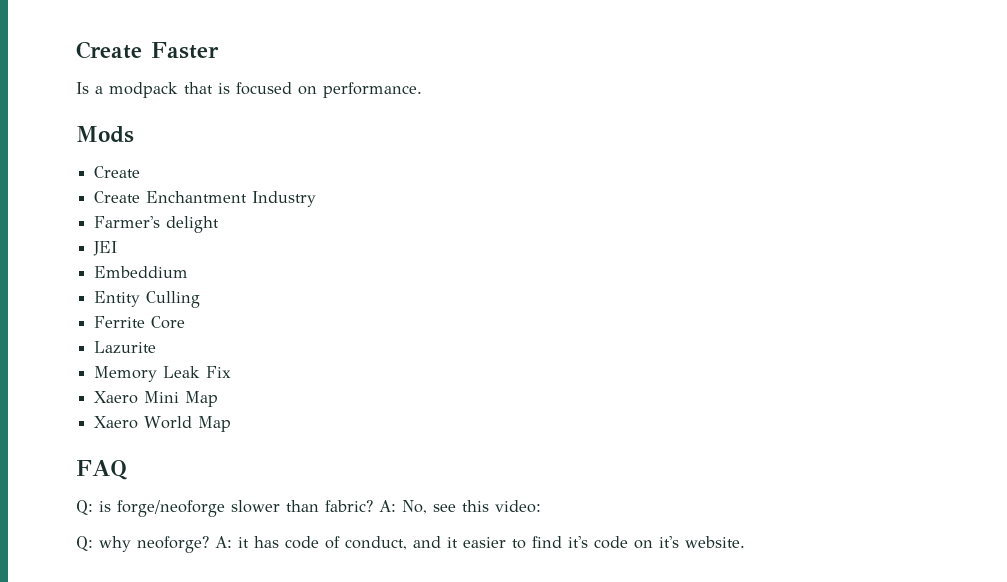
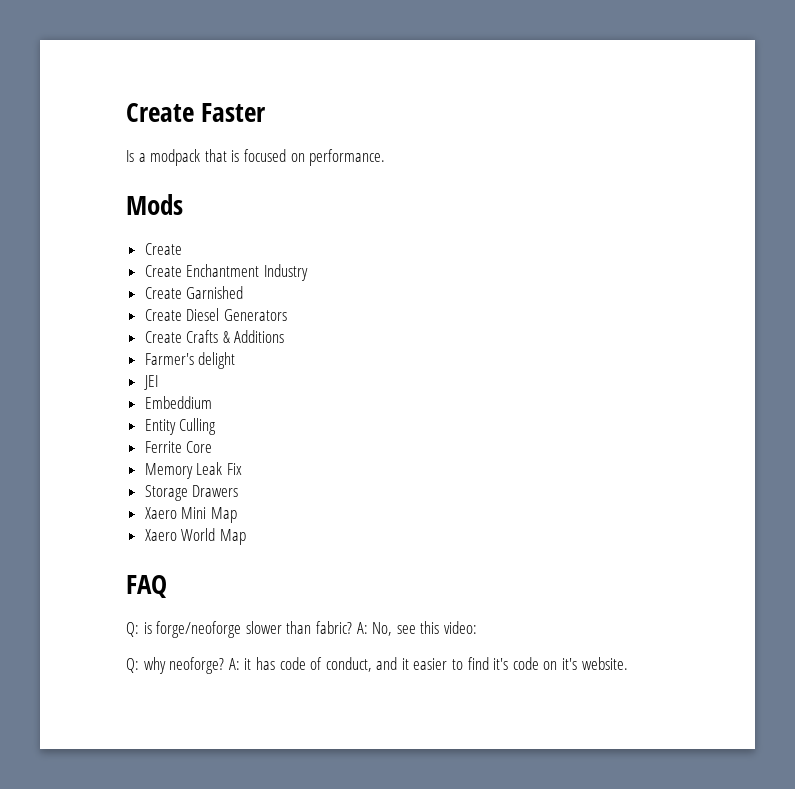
+ Create Garnished
+ Create Diesel Generators
+ Create Crafts & Additions
- Lazurite
+ Storage Drawers

